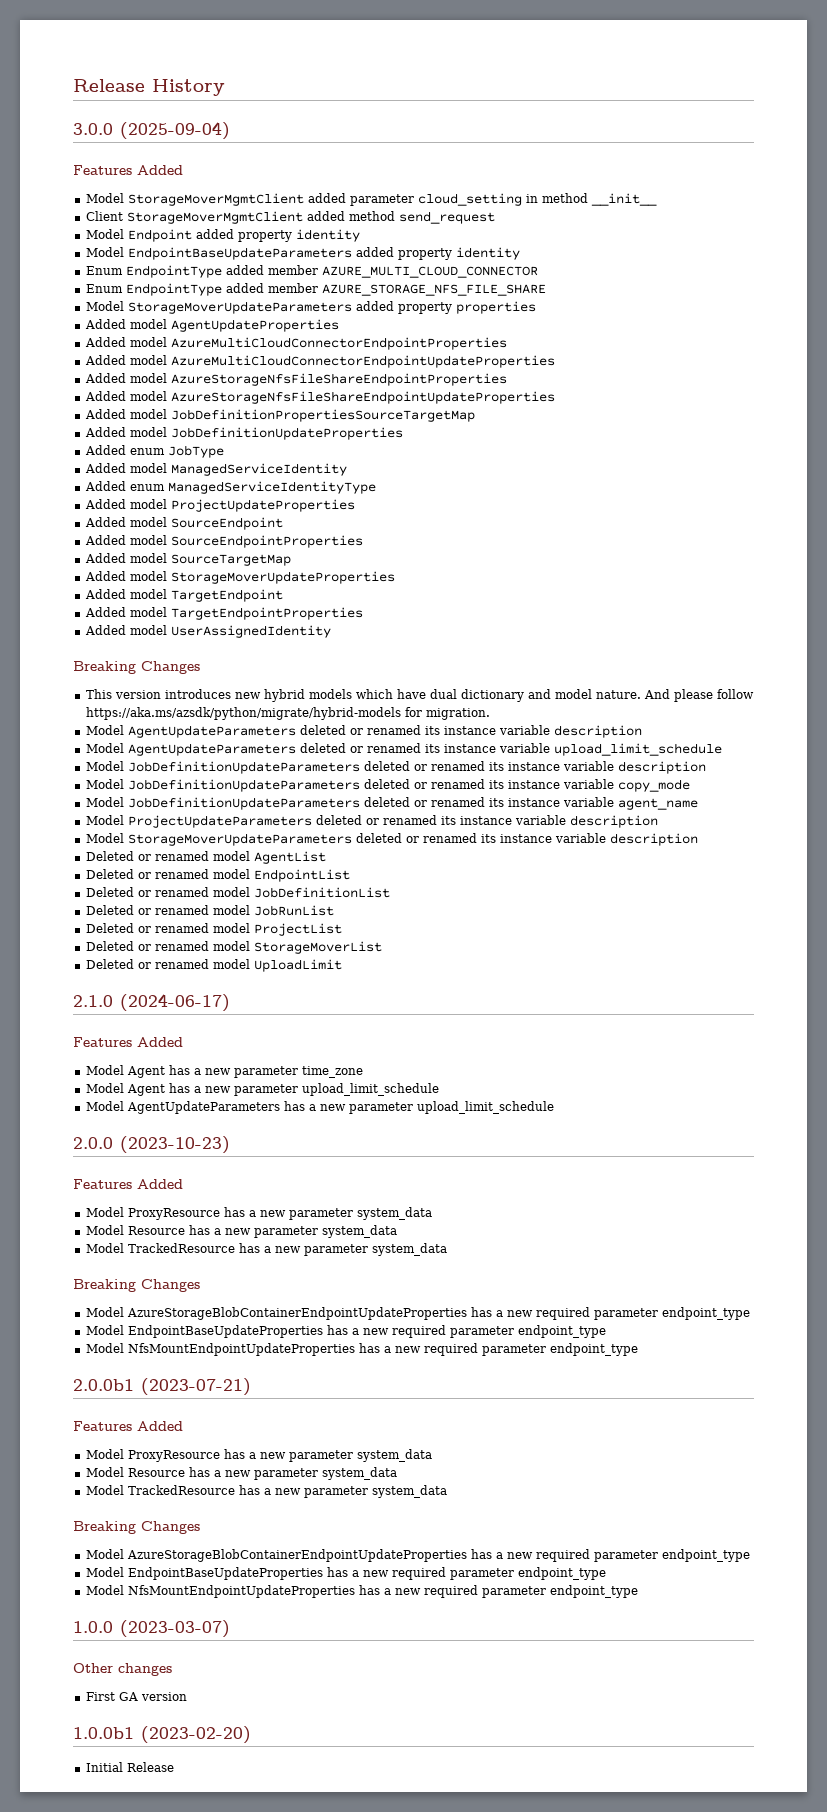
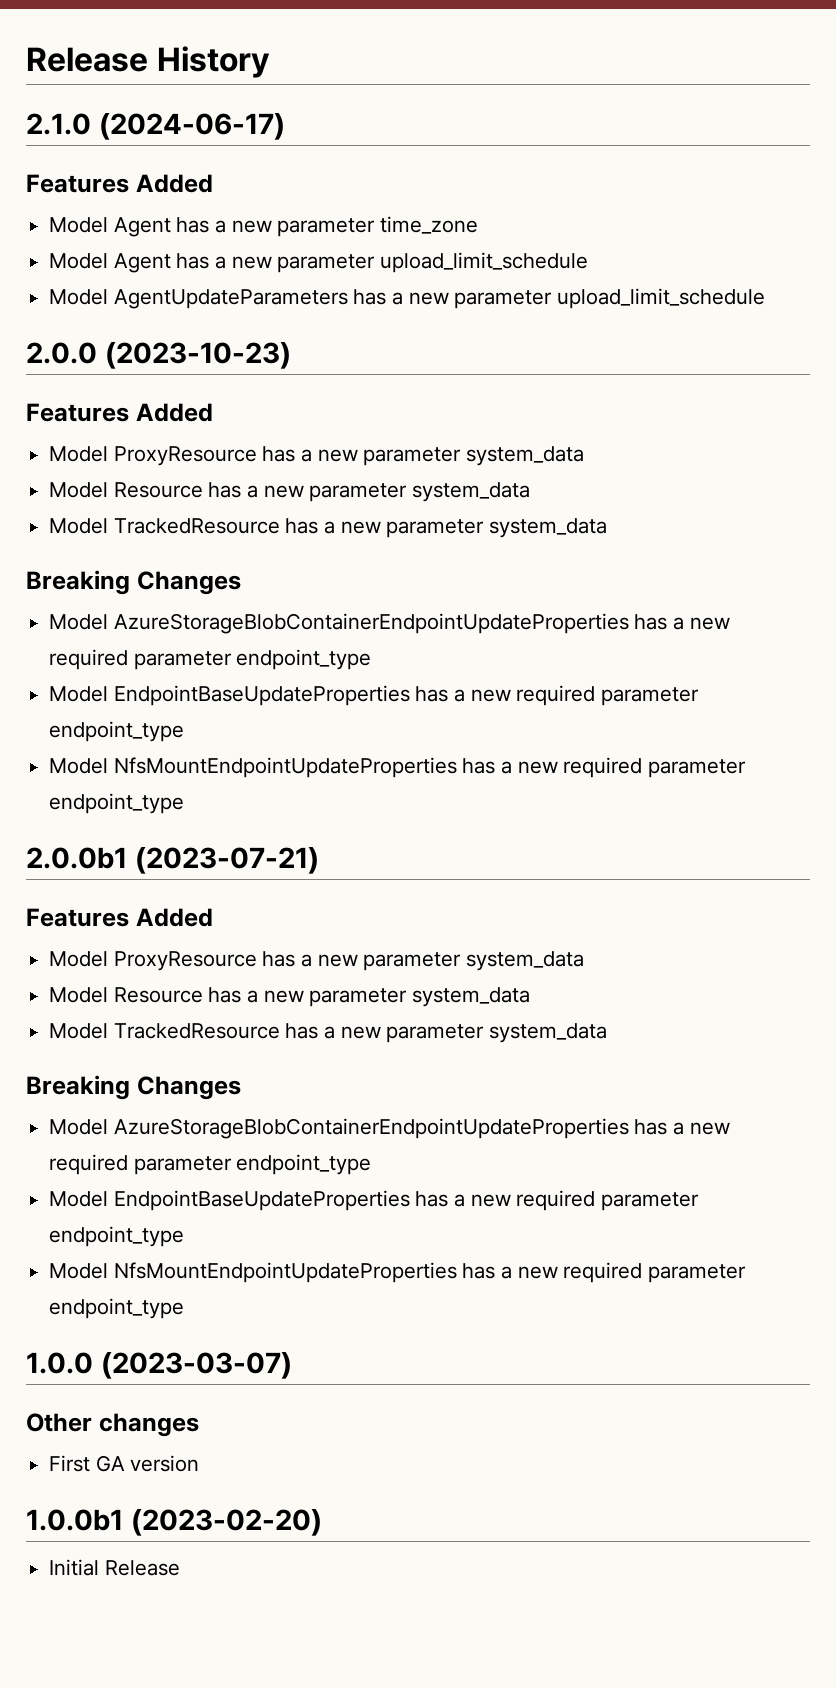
- 3.0.0 (2025-09-04)
- Features Added
- Model StorageMoverMgmtClient added parameter cloud_setting in method __init__
- Client StorageMoverMgmtClient added method send_request
- Model Endpoint added property identity
- Model EndpointBaseUpdateParameters added property identity
- Enum EndpointType added member AZURE_MULTI_CLOUD_CONNECTOR
- Enum EndpointType added member AZURE_STORAGE_NFS_FILE_SHARE
- Model StorageMoverUpdateParameters added property properties
- Added model AgentUpdateProperties
- Added model AzureMultiCloudConnectorEndpointProperties
- Added model AzureMultiCloudConnectorEndpointUpdateProperties
- Added model AzureStorageNfsFileShareEndpointProperties
- Added model AzureStorageNfsFileShareEndpointUpdateProperties
- Added model JobDefinitionPropertiesSourceTargetMap
- Added model JobDefinitionUpdateProperties
- Added enum JobType
- Added model ManagedServiceIdentity
- Added enum ManagedServiceIdentityType
- Added model ProjectUpdateProperties
- Added model SourceEndpoint
- Added model SourceEndpointProperties
- Added model SourceTargetMap
- Added model StorageMoverUpdateProperties
- Added model TargetEndpoint
- Added model TargetEndpointProperties
- Added model UserAssignedIdentity
- Breaking Changes
- This version introduces new hybrid models which have dual dictionary and model nature. And please follow https://aka.ms/azsdk/python/migrate/hybrid-models for migration.
- Model AgentUpdateParameters deleted or renamed its instance variable description
- Model AgentUpdateParameters deleted or renamed its instance variable upload_limit_schedule
- Model JobDefinitionUpdateParameters deleted or renamed its instance variable description
- Model JobDefinitionUpdateParameters deleted or renamed its instance variable copy_mode
- Model JobDefinitionUpdateParameters deleted or renamed its instance variable agent_name
- Model ProjectUpdateParameters deleted or renamed its instance variable description
- Model StorageMoverUpdateParameters deleted or renamed its instance variable description
- Deleted or renamed model AgentList
- Deleted or renamed model EndpointList
- Deleted or renamed model JobDefinitionList
- Deleted or renamed model JobRunList
- Deleted or renamed model ProjectList
- Deleted or renamed model StorageMoverList
- Deleted or renamed model UploadLimit

